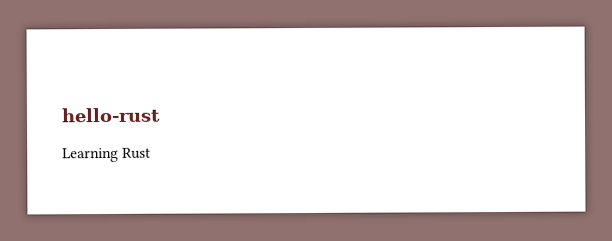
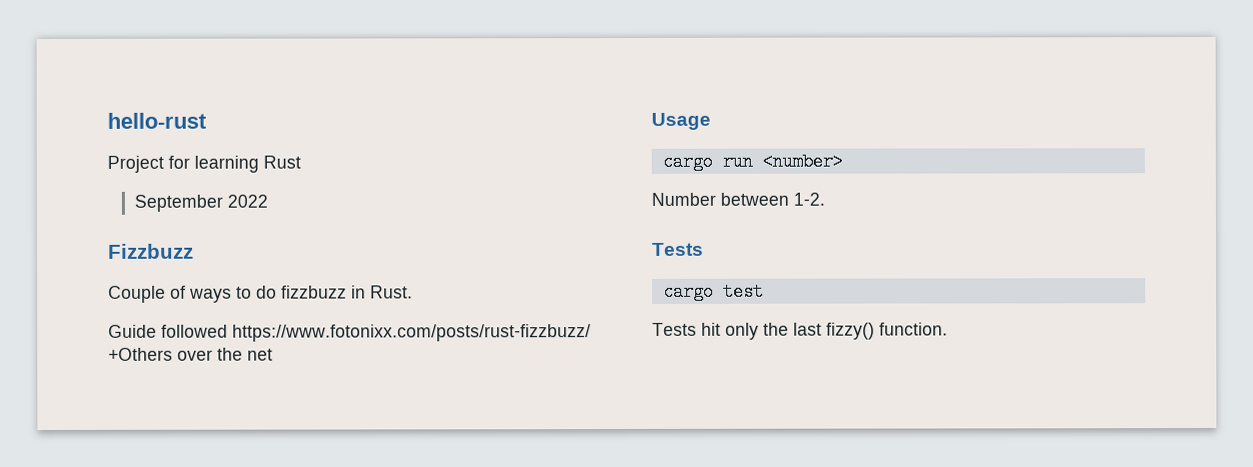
- Learning Rust
+ Project for learning Rust
+ September 2022
+ Fizzbuzz
+ Couple of ways to do fizzbuzz in Rust.
+ Guide followed https://www.fotonixx.com/posts/rust-fizzbuzz/ +Others over the net
+ Usage
+ cargo run <number>
+ Number between 1-2.
+ Tests
+ cargo test
+ Tests hit only the last fizzy() function.

